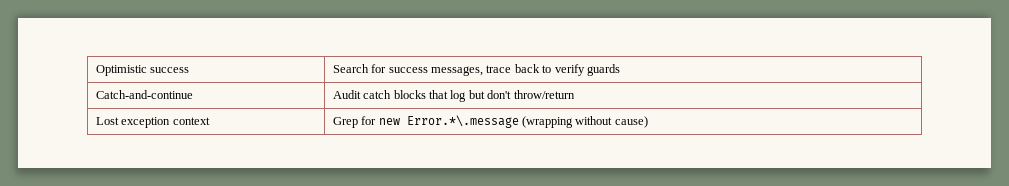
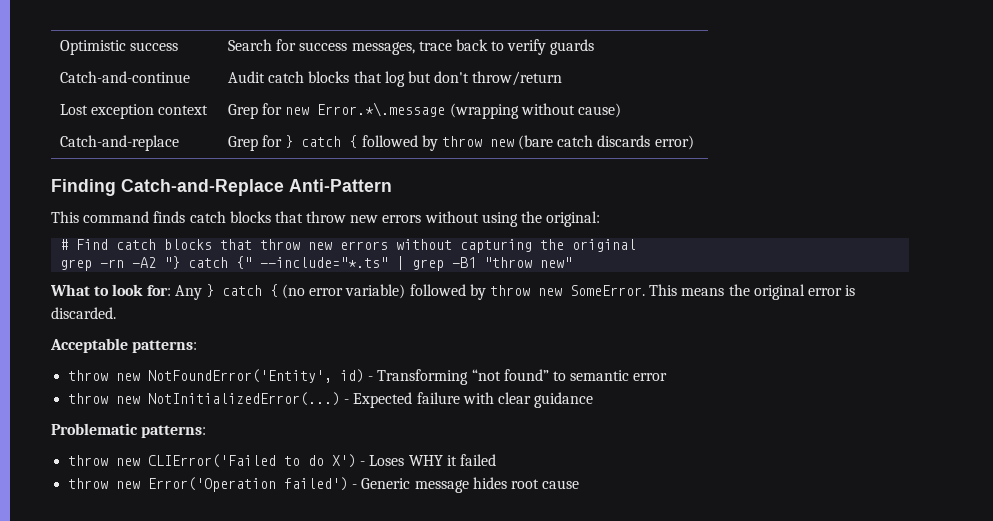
+ Catch-and-replace | Grep for } catch { followed by throw new (bare catch discards error)
+ Finding Catch-and-Replace Anti-Pattern
+ This command finds catch blocks that throw new errors without using the original:
+ # Find catch blocks that throw new errors without capturing the original
+ grep -rn -A2 "} catch {" --include="*.ts" | grep -B1 "throw new"
+ What to look for: Any } catch { (no error variable) followed by throw new SomeError. This means the original error is discarded.
+ Acceptable patterns:
+ throw new NotFoundError('Entity', id) - Transforming “not found” to semantic error
+ throw new NotInitializedError(...) - Expected failure with clear guidance
+ Problematic patterns:
+ throw new CLIError('Failed to do X') - Loses WHY it failed
+ throw new Error('Operation failed') - Generic message hides root cause

